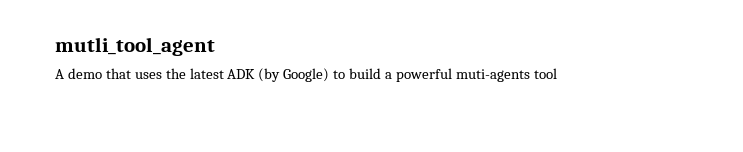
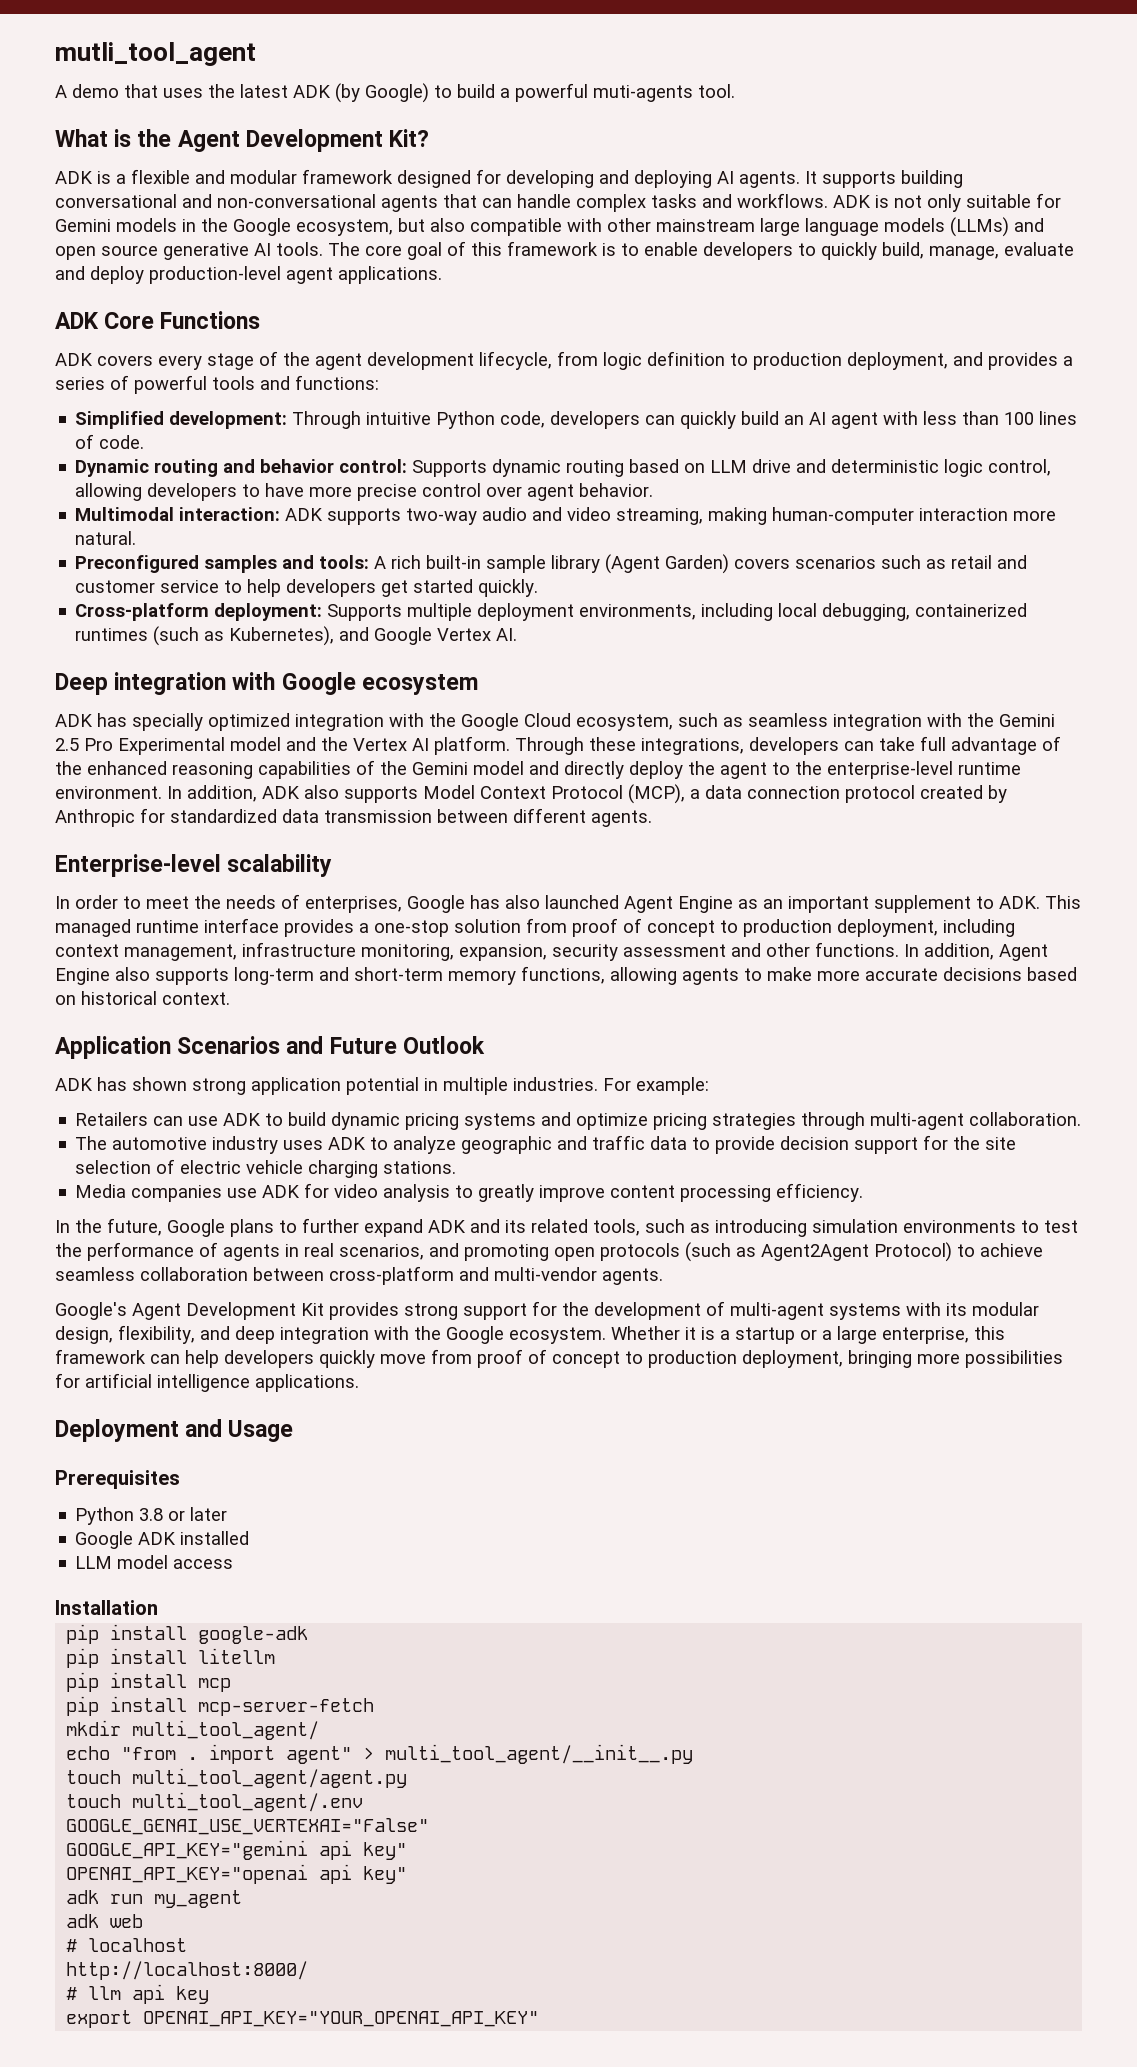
- A demo that uses the latest ADK (by Google) to build a powerful muti-agents tool
+ A demo that uses the latest ADK (by Google) to build a powerful muti-agents tool.
+ What is the Agent Development Kit?
+ ADK is a flexible and modular framework designed for developing and deploying AI agents. It supports building conversational and non-conversational agents that can handle complex tasks and workflows. ADK is not only suitable for Gemini models in the Google ecosystem, but also compatible with other mainstream large language models (LLMs) and open source generative AI tools. The core goal of this framework is to enable developers to quickly build, manage, evaluate and deploy production-level agent applications.
+ ADK Core Functions
+ ADK covers every stage of the agent development lifecycle, from logic definition to production deployment, and provides a series of powerful tools and functions:
+ Simplified development: Through intuitive Python code, developers can quickly build an AI agent with less than 100 lines of code.
+ Dynamic routing and behavior control: Supports dynamic routing based on LLM drive and deterministic logic control, allowing developers to have more precise control over agent behavior.
+ Multimodal interaction: ADK supports two-way audio and video streaming, making human-computer interaction more natural.
+ Preconfigured samples and tools: A rich built-in sample library (Agent Garden) covers scenarios such as retail and customer service to help developers get started quickly.
+ Cross-platform deployment: Supports multiple deployment environments, including local debugging, containerized runtimes (such as Kubernetes), and Google Vertex AI.
+ Deep integration with Google ecosystem
+ ADK has specially optimized integration with the Google Cloud ecosystem, such as seamless integration with the Gemini 2.5 Pro Experimental model and the Vertex AI platform. Through these integrations, developers can take full advantage of the enhanced reasoning capabilities of the Gemini model and directly deploy the agent to the enterprise-level runtime environment. In addition, ADK also supports Model Context Protocol (MCP), a data connection protocol created by Anthropic for standardized data transmission between different agents.
+ Enterprise-level scalability
+ In order to meet the needs of enterprises, Google has also launched Agent Engine as an important supplement to ADK. This managed runtime interface provides a one-stop solution from proof of concept to production deployment, including context management, infrastructure monitoring, expansion, security assessment and other functions. In addition, Agent Engine also supports long-term and short-term memory functions, allowing agents to make more accurate decisions based on historical context.
+ Application Scenarios and Future Outlook
+ ADK has shown strong application potential in multiple industries. For example:
+ Retailers can use ADK to build dynamic pricing systems and optimize pricing strategies through multi-agent collaboration.
+ The automotive industry uses ADK to analyze geographic and traffic data to provide decision support for the site selection of electric vehicle charging stations.
+ Media companies use ADK for video analysis to greatly improve content processing efficiency.
+ In the future, Google plans to further expand ADK and its related tools, such as introducing simulation environments to test the performance of agents in real scenarios, and promoting open protocols (such as Agent2Agent Protocol) to achieve seamless collaboration between cross-platform and multi-vendor agents.
+ Google's Agent Development Kit provides strong support for the development of multi-agent systems with its modular design, flexibility, and deep integration with the Google ecosystem. Whether it is a startup or a large enterprise, this framework can help developers quickly move from proof of concept to production deployment, bringing more possibilities for artificial intelligence applications.
+ Deployment and Usage
+ Prerequisites
+ Python 3.8 or later
+ Google ADK installed
+ LLM model access
+ Installation
+ pip install google-adk
+ pip install litellm
+ pip install mcp
+ pip install mcp-server-fetch
+ mkdir multi_tool_agent/
+ echo "from . import agent" > multi_tool_agent/__init__.py
+ touch multi_tool_agent/agent.py
+ touch multi_tool_agent/.env
+ GOOGLE_GENAI_USE_VERTEXAI="False"
+ GOOGLE_API_KEY="gemini api key"
+ OPENAI_API_KEY="openai api key"
+ adk run my_agent
+ adk web
+ # localhost
+ http://localhost:8000/
+ # llm api key
+ export OPENAI_API_KEY="YOUR_OPENAI_API_KEY"

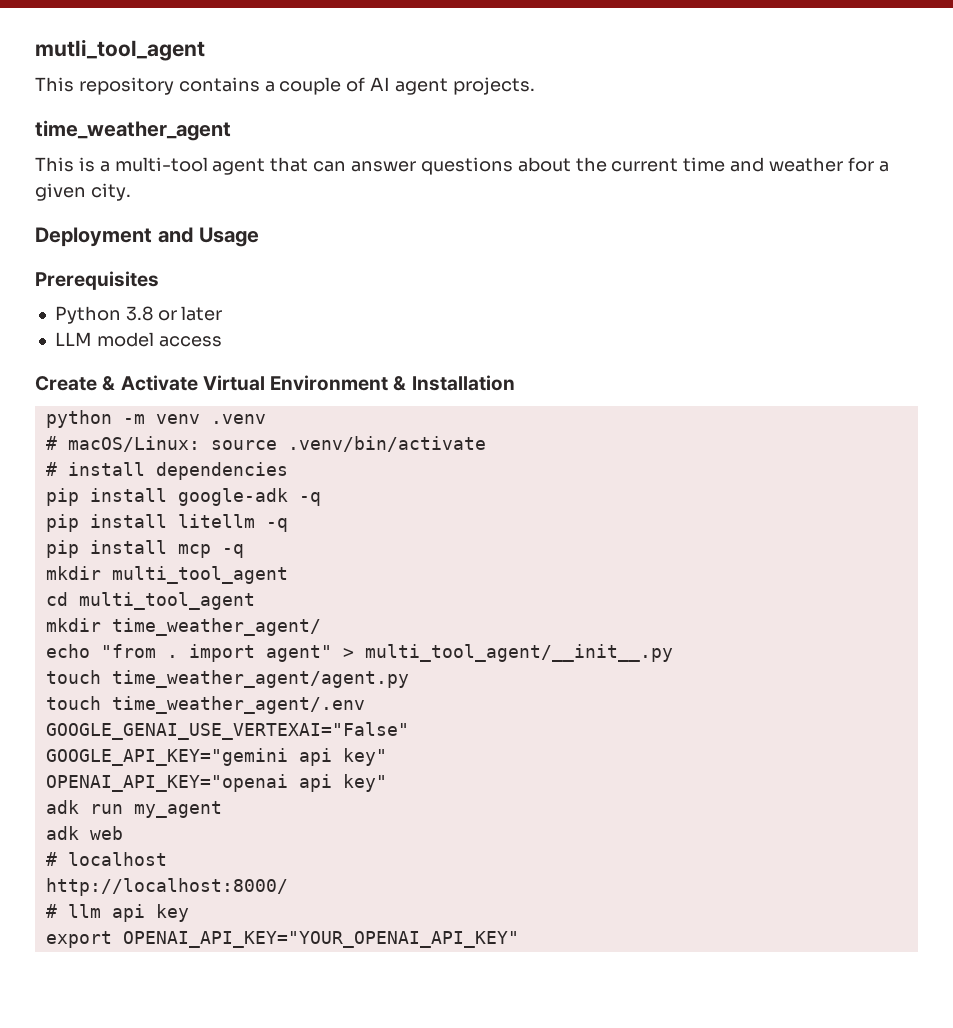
- A demo that uses the latest ADK (by Google) to build a powerful muti-agents tool.
- What is the Agent Development Kit?
- ADK is a flexible and modular framework designed for developing and deploying AI agents. It supports building conversational and non-conversational agents that can handle complex tasks and workflows. ADK is not only suitable for Gemini models in the Google ecosystem, but also compatible with other mainstream large language models (LLMs) and open source generative AI tools. The core goal of this framework is to enable developers to quickly build, manage, evaluate and deploy production-level agent applications.
- ADK Core Functions
- ADK covers every stage of the agent development lifecycle, from logic definition to production deployment, and provides a series of powerful tools and functions:
- Simplified development: Through intuitive Python code, developers can quickly build an AI agent with less than 100 lines of code.
- Dynamic routing and behavior control: Supports dynamic routing based on LLM drive and deterministic logic control, allowing developers to have more precise control over agent behavior.
- Multimodal interaction: ADK supports two-way audio and video streaming, making human-computer interaction more natural.
- Preconfigured samples and tools: A rich built-in sample library (Agent Garden) covers scenarios such as retail and customer service to help developers get started quickly.
- Cross-platform deployment: Supports multiple deployment environments, including local debugging, containerized runtimes (such as Kubernetes), and Google Vertex AI.
- Deep integration with Google ecosystem
- ADK has specially optimized integration with the Google Cloud ecosystem, such as seamless integration with the Gemini 2.5 Pro Experimental model and the Vertex AI platform. Through these integrations, developers can take full advantage of the enhanced reasoning capabilities of the Gemini model and directly deploy the agent to the enterprise-level runtime environment. In addition, ADK also supports Model Context Protocol (MCP), a data connection protocol created by Anthropic for standardized data transmission between different agents.
- Enterprise-level scalability
- In order to meet the needs of enterprises, Google has also launched Agent Engine as an important supplement to ADK. This managed runtime interface provides a one-stop solution from proof of concept to production deployment, including context management, infrastructure monitoring, expansion, security assessment and other functions. In addition, Agent Engine also supports long-term and short-term memory functions, allowing agents to make more accurate decisions based on historical context.
- Application Scenarios and Future Outlook
- ADK has shown strong application potential in multiple industries. For example:
- Retailers can use ADK to build dynamic pricing systems and optimize pricing strategies through multi-agent collaboration.
- The automotive industry uses ADK to analyze geographic and traffic data to provide decision support for the site selection of electric vehicle charging stations.
- Media companies use ADK for video analysis to greatly improve content processing efficiency.
- In the future, Google plans to further expand ADK and its related tools, such as introducing simulation environments to test the performance of agents in real scenarios, and promoting open protocols (such as Agent2Agent Protocol) to achieve seamless collaboration between cross-platform and multi-vendor agents.
- Google's Agent Development Kit provides strong support for the development of multi-agent systems with its modular design, flexibility, and deep integration with the Google ecosystem. Whether it is a startup or a large enterprise, this framework can help developers quickly move from proof of concept to production deployment, bringing more possibilities for artificial intelligence applications.
+ This repository contains a couple of AI agent projects.
+ time_weather_agent
+ This is a multi-tool agent that can answer questions about the current time and weather for a given city.
- Google ADK installed
- Installation
+ Create & Activate Virtual Environment & Installation
+ python -m venv .venv
+ # macOS/Linux: source .venv/bin/activate
+ # install dependencies
- pip install google-adk
+ pip install google-adk -q
- pip install litellm
+ pip install litellm -q
- pip install mcp
- pip install mcp-server-fetch
- mkdir multi_tool_agent/
+ pip install mcp -q
+ mkdir multi_tool_agent
+ cd multi_tool_agent
+ mkdir time_weather_agent/
- touch multi_tool_agent/agent.py
- touch multi_tool_agent/.env
+ touch time_weather_agent/agent.py
+ touch time_weather_agent/.env

